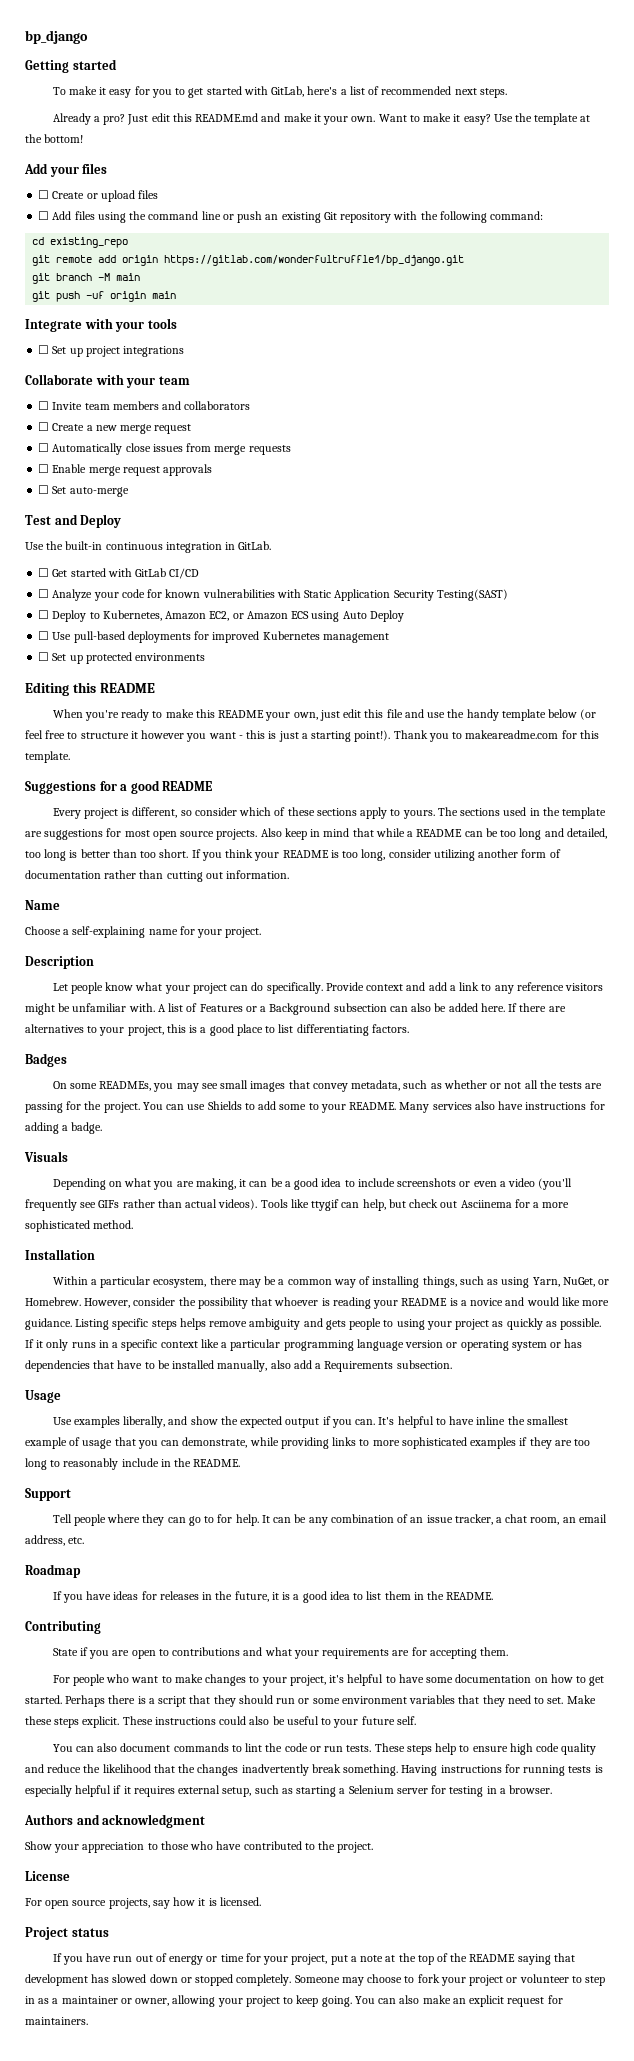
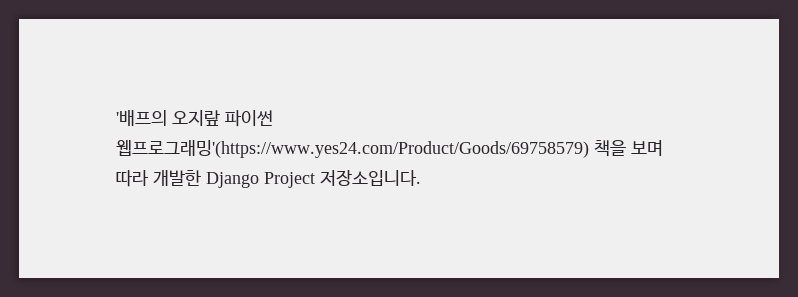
- bp_django
- Getting started
- To make it easy for you to get started with GitLab, here's a list of recommended next steps.
- Already a pro? Just edit this README.md and make it your own. Want to make it easy? Use the template at the bottom!
- Add your files
- ☐ Create or upload files
- ☐ Add files using the command line or push an existing Git repository with the following command:
- cd existing_repo
- git remote add origin https://gitlab.com/wonderfultruffle1/bp_django.git
- git branch -M main
- git push -uf origin main
- Integrate with your tools
- ☐ Set up project integrations
- Collaborate with your team
- ☐ Invite team members and collaborators
- ☐ Create a new merge request
- ☐ Automatically close issues from merge requests
- ☐ Enable merge request approvals
- ☐ Set auto-merge
- Test and Deploy
- Use the built-in continuous integration in GitLab.
- ☐ Get started with GitLab CI/CD
- ☐ Analyze your code for known vulnerabilities with Static Application Security Testing(SAST)
- ☐ Deploy to Kubernetes, Amazon EC2, or Amazon ECS using Auto Deploy
- ☐ Use pull-based deployments for improved Kubernetes management
- ☐ Set up protected environments
- Editing this README
- When you're ready to make this README your own, just edit this file and use the handy template below (or feel free to structure it however you want - this is just a starting point!). Thank you to makeareadme.com for this template.
- Suggestions for a good README
- Every project is different, so consider which of these sections apply to yours. The sections used in the template are suggestions for most open source projects. Also keep in mind that while a README can be too long and detailed, too long is better than too short. If you think your README is too long, consider utilizing another form of documentation rather than cutting out information.
- Name
- Choose a self-explaining name for your project.
- Description
- Let people know what your project can do specifically. Provide context and add a link to any reference visitors might be unfamiliar with. A list of Features or a Background subsection can also be added here. If there are alternatives to your project, this is a good place to list differentiating factors.
- Badges
- On some READMEs, you may see small images that convey metadata, such as whether or not all the tests are passing for the project. You can use Shields to add some to your README. Many services also have instructions for adding a badge.
- Visuals
- Depending on what you are making, it can be a good idea to include screenshots or even a video (you'll frequently see GIFs rather than actual videos). Tools like ttygif can help, but check out Asciinema for a more sophisticated method.
- Installation
- Within a particular ecosystem, there may be a common way of installing things, such as using Yarn, NuGet, or Homebrew. However, consider the possibility that whoever is reading your README is a novice and would like more guidance. Listing specific steps helps remove ambiguity and gets people to using your project as quickly as possible. If it only runs in a specific context like a particular programming language version or operating system or has dependencies that have to be installed manually, also add a Requirements subsection.
- Usage
- Use examples liberally, and show the expected output if you can. It's helpful to have inline the smallest example of usage that you can demonstrate, while providing links to more sophisticated examples if they are too long to reasonably include in the README.
- Support
- Tell people where they can go to for help. It can be any combination of an issue tracker, a chat room, an email address, etc.
- Roadmap
- If you have ideas for releases in the future, it is a good idea to list them in the README.
- Contributing
- State if you are open to contributions and what your requirements are for accepting them.
- For people who want to make changes to your project, it's helpful to have some documentation on how to get started. Perhaps there is a script that they should run or some environment variables that they need to set. Make these steps explicit. These instructions could also be useful to your future self.
- You can also document commands to lint the code or run tests. These steps help to ensure high code quality and reduce the likelihood that the changes inadvertently break something. Having instructions for running tests is especially helpful if it requires external setup, such as starting a Selenium server for testing in a browser.
- Authors and acknowledgment
- Show your appreciation to those who have contributed to the project.
- License
- For open source projects, say how it is licensed.
- Project status
- If you have run out of energy or time for your project, put a note at the top of the README saying that development has slowed down or stopped completely. Someone may choose to fork your project or volunteer to step in as a maintainer or owner, allowing your project to keep going. You can also make an explicit request for maintainers.
+ '배프의 오지랖 파이썬 웹프로그래밍'(https://www.yes24.com/Product/Goods/69758579) 책을 보며 따라 개발한 Django Project 저장소입니다.

